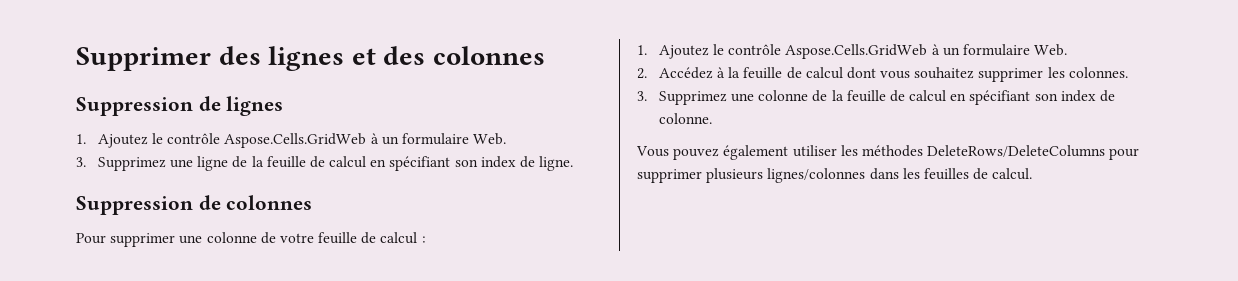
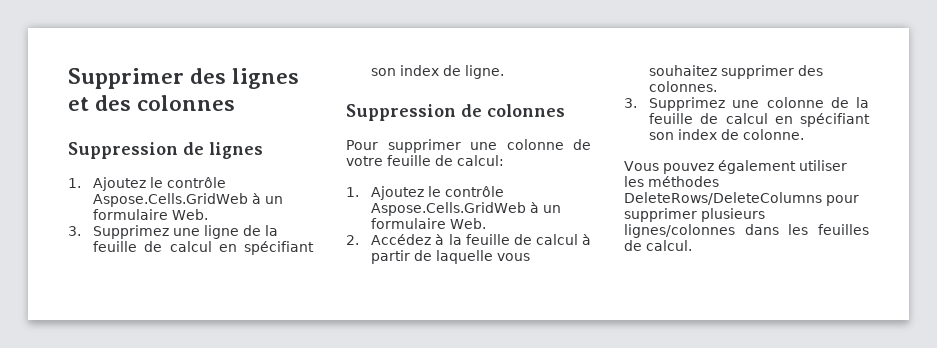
- Pour supprimer une colonne de votre feuille de calcul :
+ Pour supprimer une colonne de votre feuille de calcul:
- 2. Accédez à la feuille de calcul dont vous souhaitez supprimer les colonnes.
+ 2. Accédez à la feuille de calcul à partir de laquelle vous souhaitez supprimer des colonnes.

